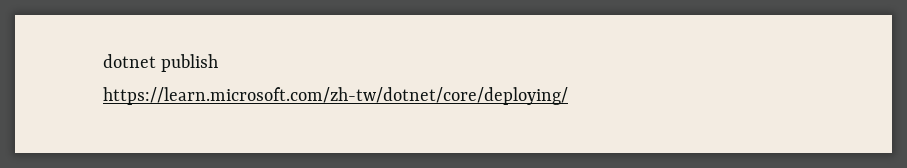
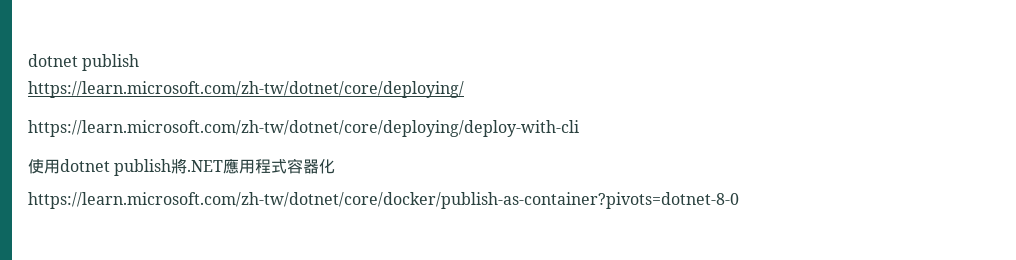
+ https://learn.microsoft.com/zh-tw/dotnet/core/deploying/deploy-with-cli
+ 使用dotnet publish將.NET應用程式容器化
+ https://learn.microsoft.com/zh-tw/dotnet/core/docker/publish-as-container?pivots=dotnet-8-0

